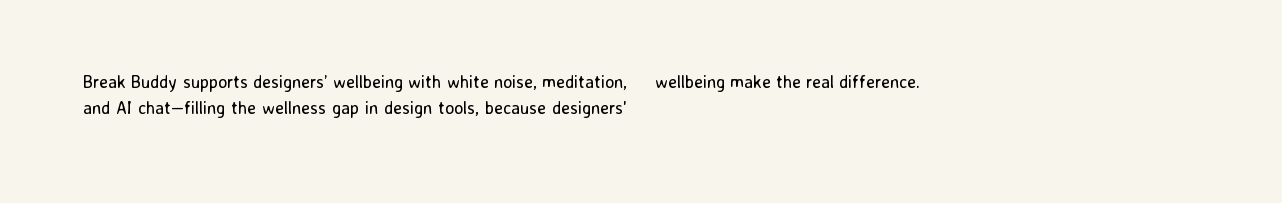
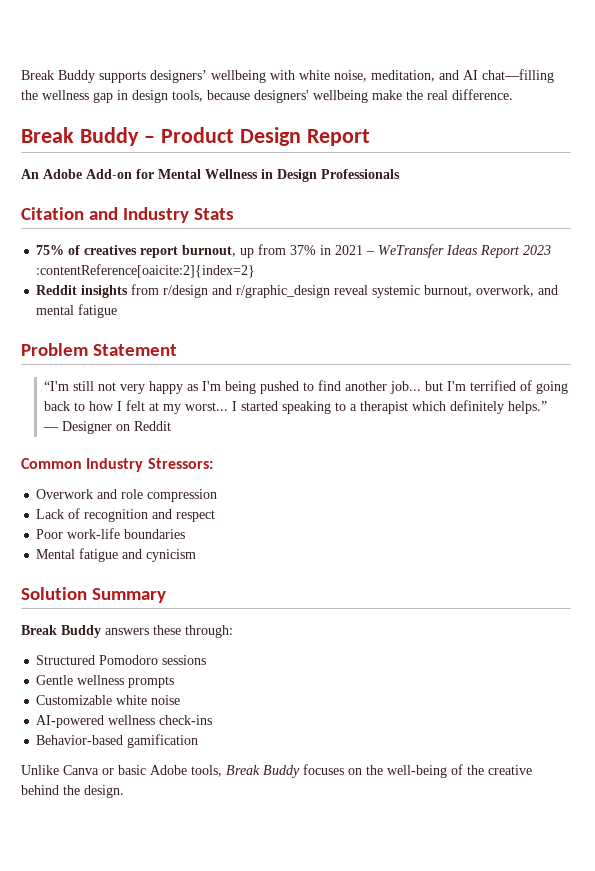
+ Break Buddy – Product Design Report
+ An Adobe Add-on for Mental Wellness in Design Professionals
+ Citation and Industry Stats
+ 75% of creatives report burnout, up from 37% in 2021 – WeTransfer Ideas Report 2023 :contentReference[oaicite:2]{index=2}
+ Reddit insights from r/design and r/graphic_design reveal systemic burnout, overwork, and mental fatigue
+ Problem Statement
+ “I'm still not very happy as I'm being pushed to find another job... but I'm terrified of going back to how I felt at my worst... I started speaking to a therapist which definitely helps.”
+ — Designer on Reddit
+ Common Industry Stressors:
+ Overwork and role compression
+ Lack of recognition and respect
+ Poor work-life boundaries
+ Mental fatigue and cynicism
+ Solution Summary
+ Break Buddy answers these through:
+ Structured Pomodoro sessions
+ Gentle wellness prompts
+ Customizable white noise
+ AI-powered wellness check-ins
+ Behavior-based gamification
+ Unlike Canva or basic Adobe tools, Break Buddy focuses on the well-being of the creative behind the design.

